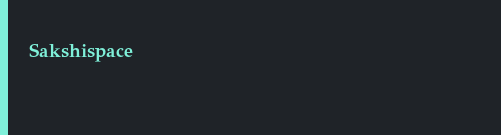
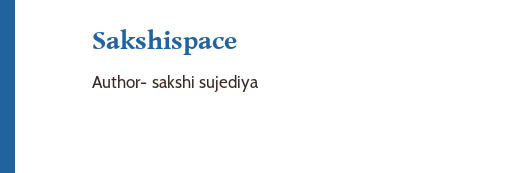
+ Author- sakshi sujediya

